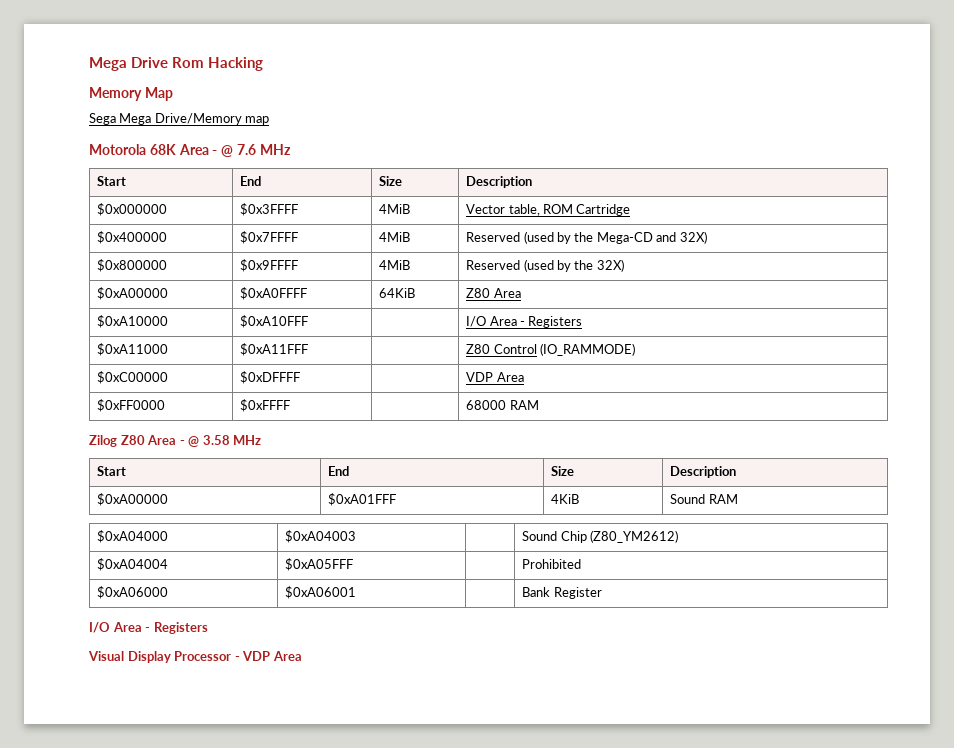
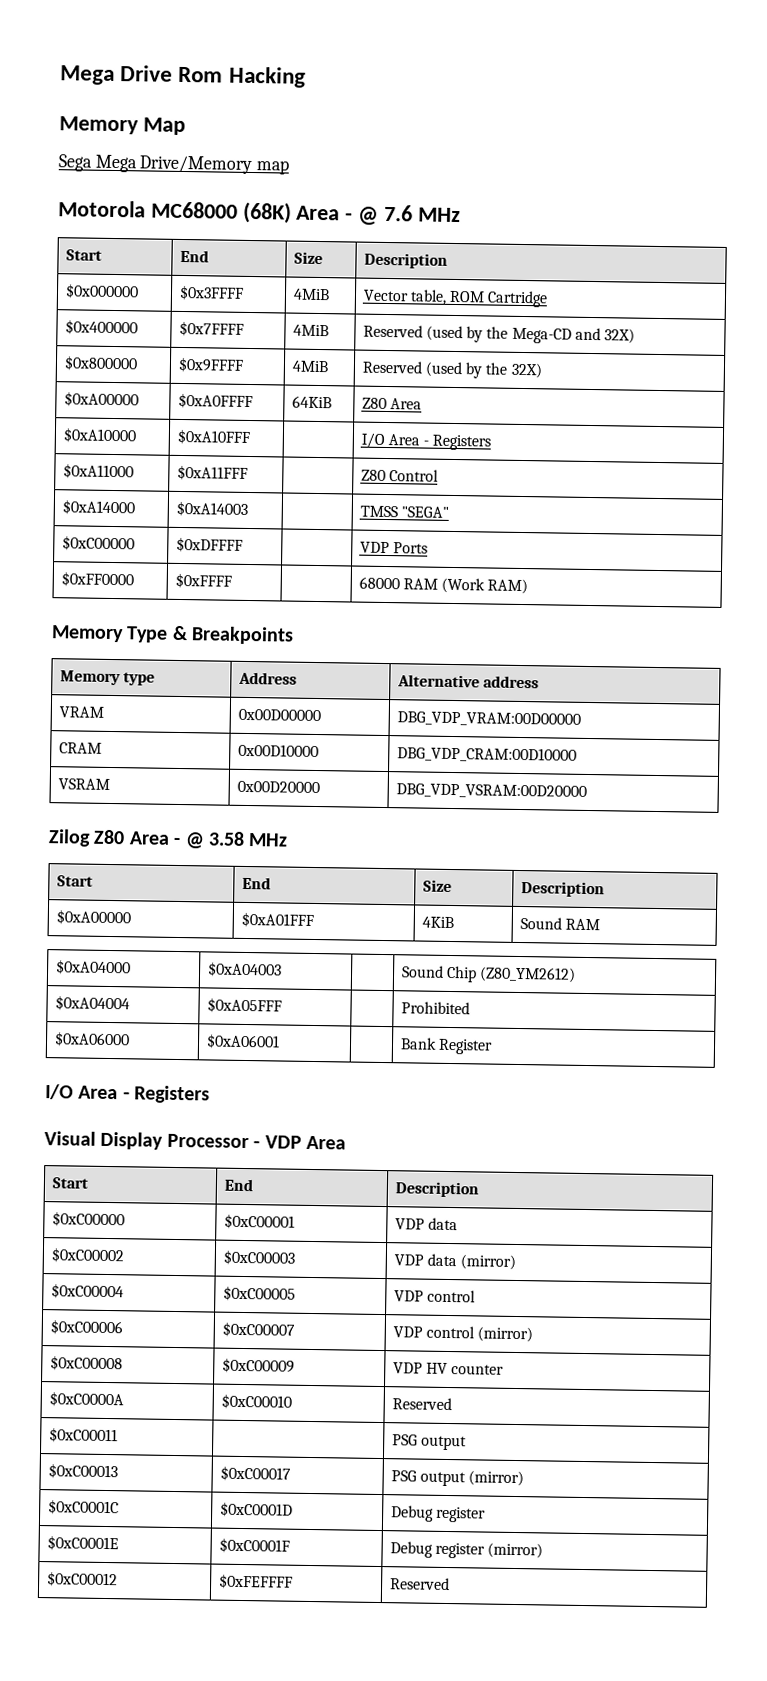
- Motorola 68K Area - @ 7.6 MHz
+ Motorola MC68000 (68K) Area - @ 7.6 MHz
- $0xA11000 | $0xA11FFF | | Z80 Control (IO_RAMMODE)
+ $0xA11000 | $0xA11FFF | | Z80 Control
+ $0xA14000 | $0xA14003 | | TMSS "SEGA"
- $0xC00000 | $0xDFFFF | | VDP Area
+ $0xC00000 | $0xDFFFF | | VDP Ports
- $0xFF0000 | $0xFFFF | | 68000 RAM
+ $0xFF0000 | $0xFFFF | | 68000 RAM (Work RAM)
+ Memory Type & Breakpoints
+ Memory type | Address | Alternative address
+ VRAM | 0x00D00000 | DBG_VDP_VRAM:00D00000
+ CRAM | 0x00D10000 | DBG_VDP_CRAM:00D10000
+ VSRAM | 0x00D20000 | DBG_VDP_VSRAM:00D20000
+ Start | End | Description
+ $0xC00000 | $0xC00001 | VDP data
+ $0xC00002 | $0xC00003 | VDP data (mirror)
+ $0xC00004 | $0xC00005 | VDP control
+ $0xC00006 | $0xC00007 | VDP control (mirror)
+ $0xC00008 | $0xC00009 | VDP HV counter
+ $0xC0000A | $0xC00010 | Reserved
+ $0xC00011 | | PSG output
+ $0xC00013 | $0xC00017 | PSG output (mirror)
+ $0xC0001C | $0xC0001D | Debug register
+ $0xC0001E | $0xC0001F | Debug register (mirror)
+ $0xC00012 | $0xFEFFFF | Reserved

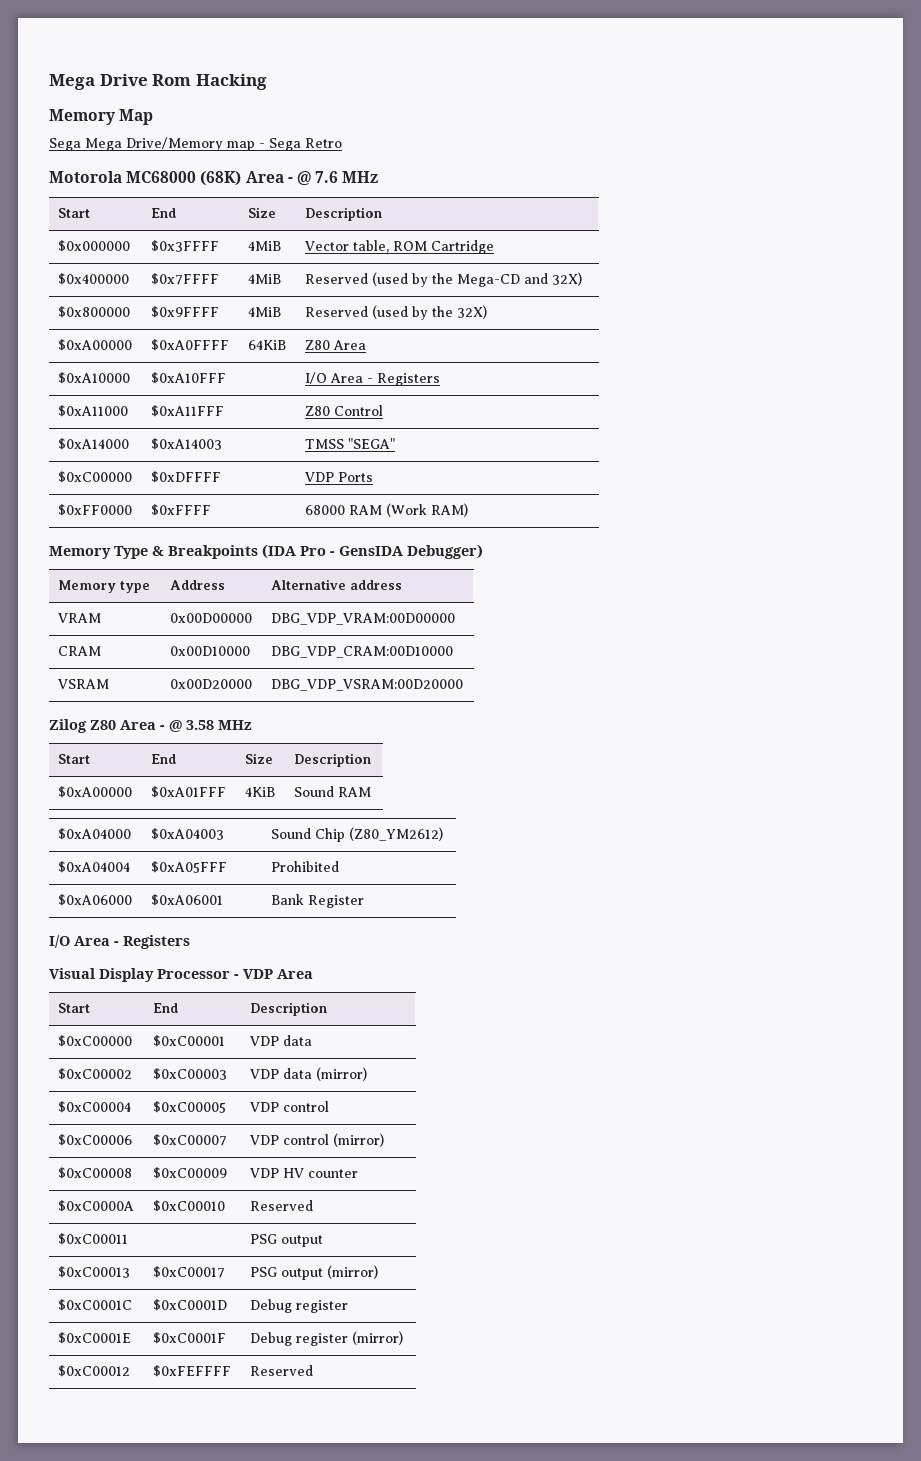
- Sega Mega Drive/Memory map
+ Sega Mega Drive/Memory map - Sega Retro
- Memory Type & Breakpoints
+ Memory Type & Breakpoints (IDA Pro - GensIDA Debugger)

